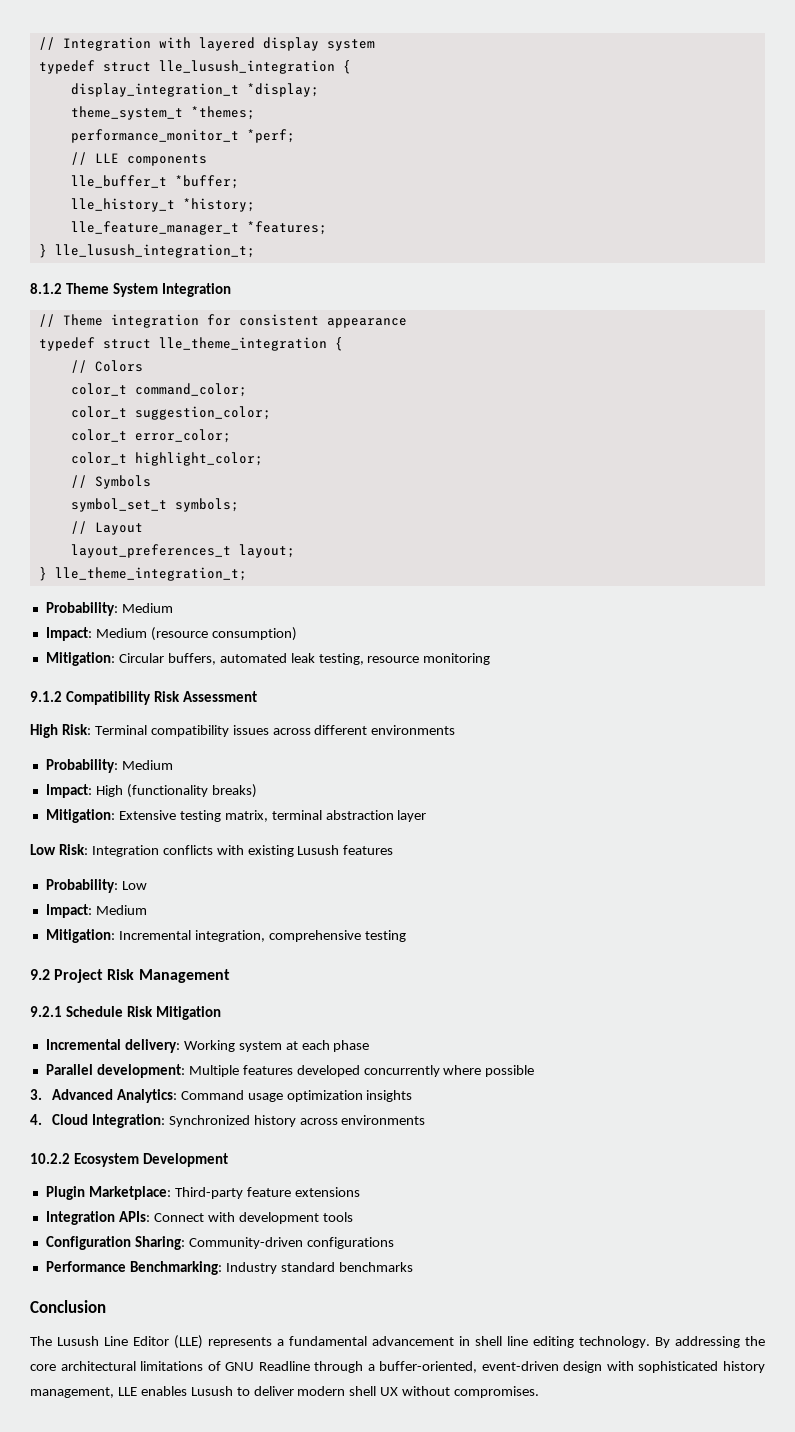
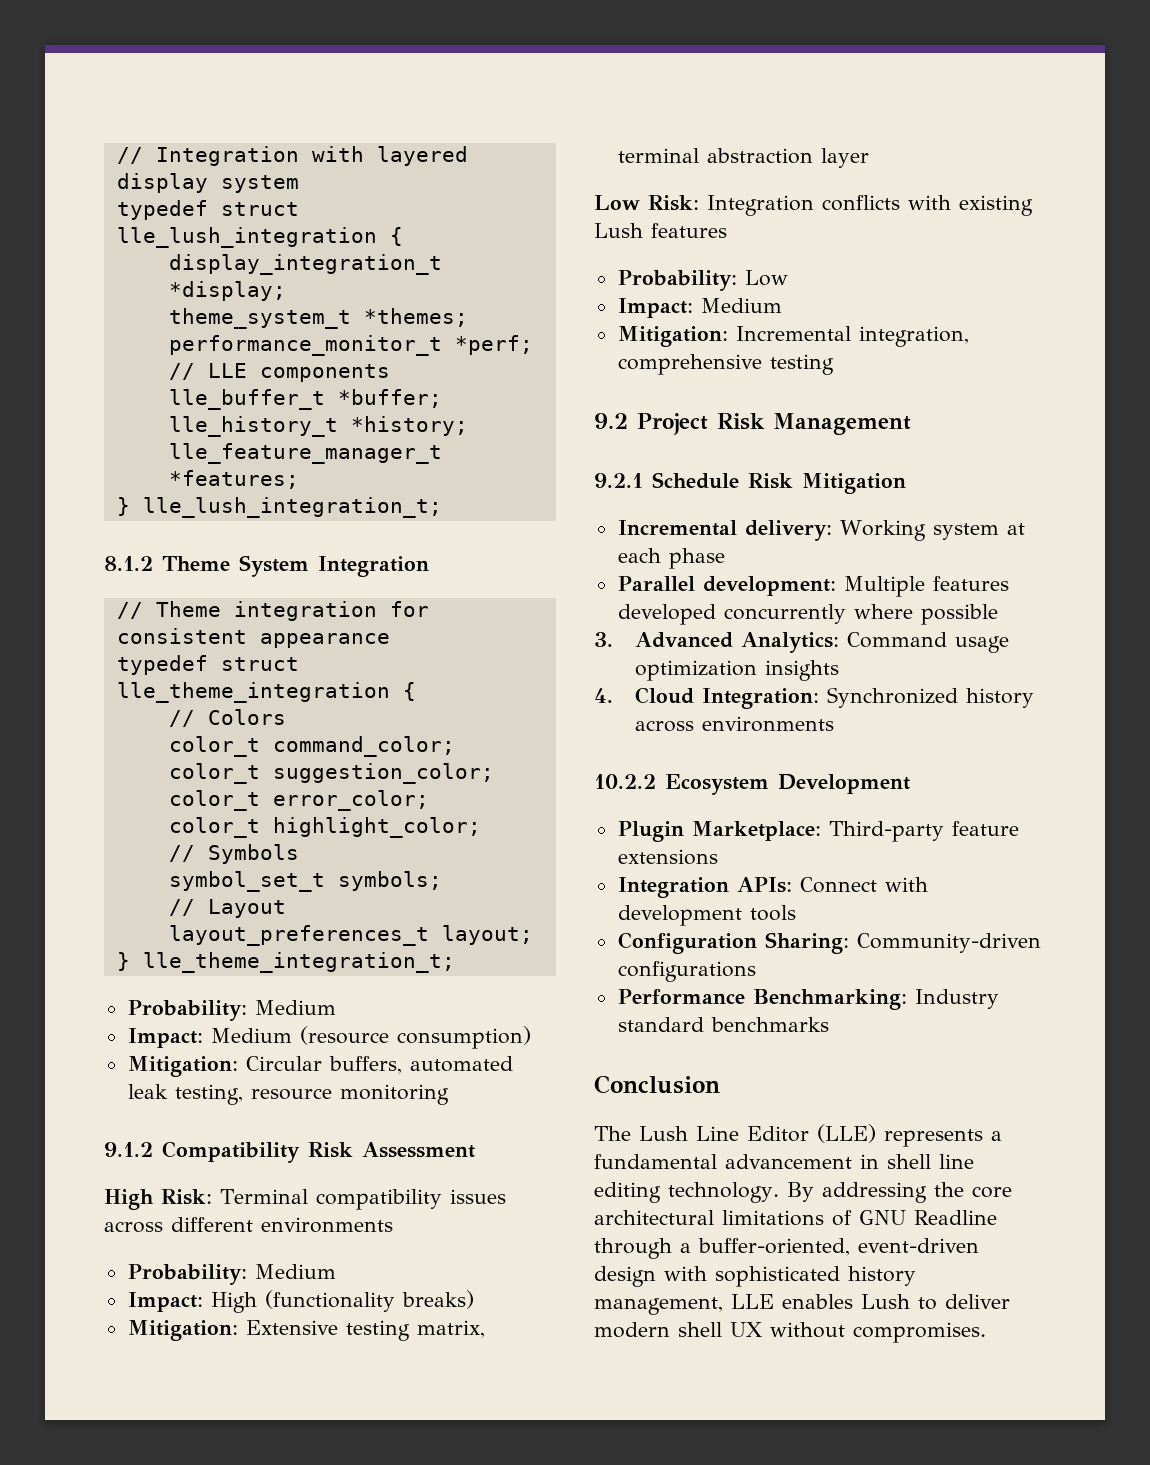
- typedef struct lle_lusush_integration {
+ typedef struct lle_lush_integration {
- } lle_lusush_integration_t;
+ } lle_lush_integration_t;
- Low Risk: Integration conflicts with existing Lusush features
+ Low Risk: Integration conflicts with existing Lush features
- The Lusush Line Editor (LLE) represents a fundamental advancement in shell line editing technology.
+ The Lush Line Editor (LLE) represents a fundamental advancement in shell line editing technology.
- By addressing the core architectural limitations of GNU Readline through a buffer-oriented, event-driven design with sophisticated history management, LLE enables Lusush to deliver modern shell UX without compromises.
+ By addressing the core architectural limitations of GNU Readline through a buffer-oriented, event-driven design with sophisticated history management, LLE enables Lush to deliver modern shell UX without compromises.

